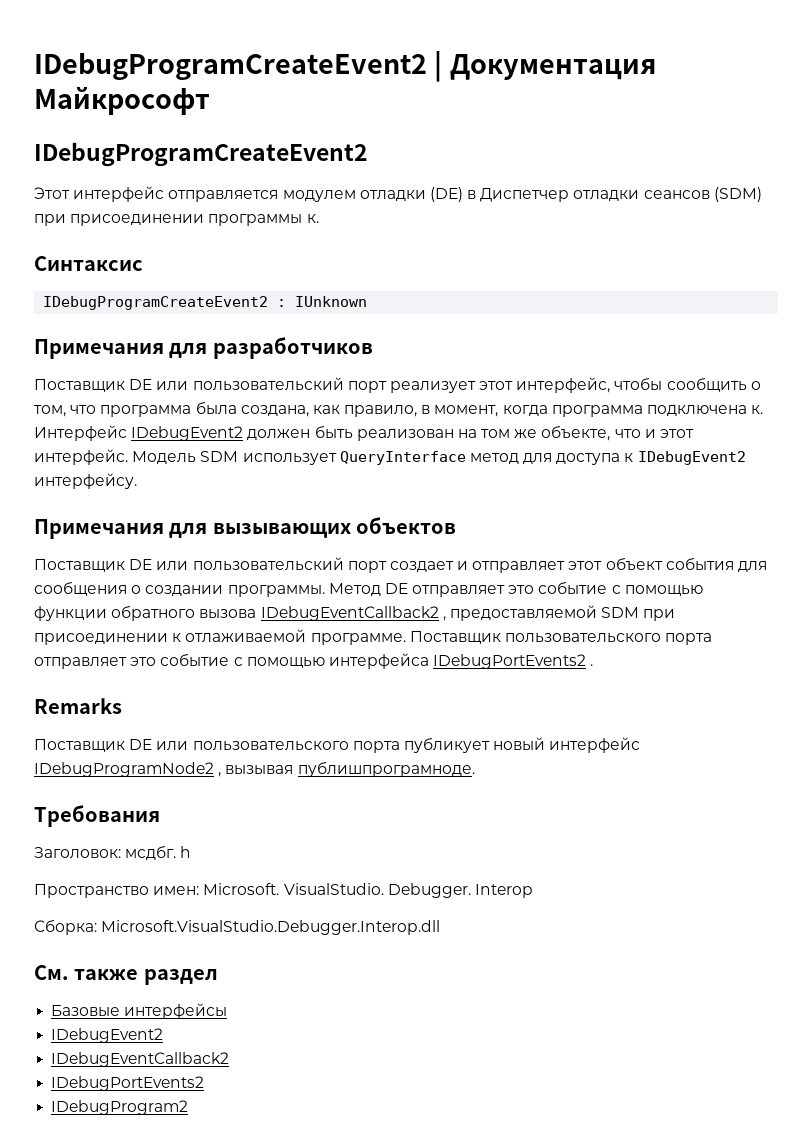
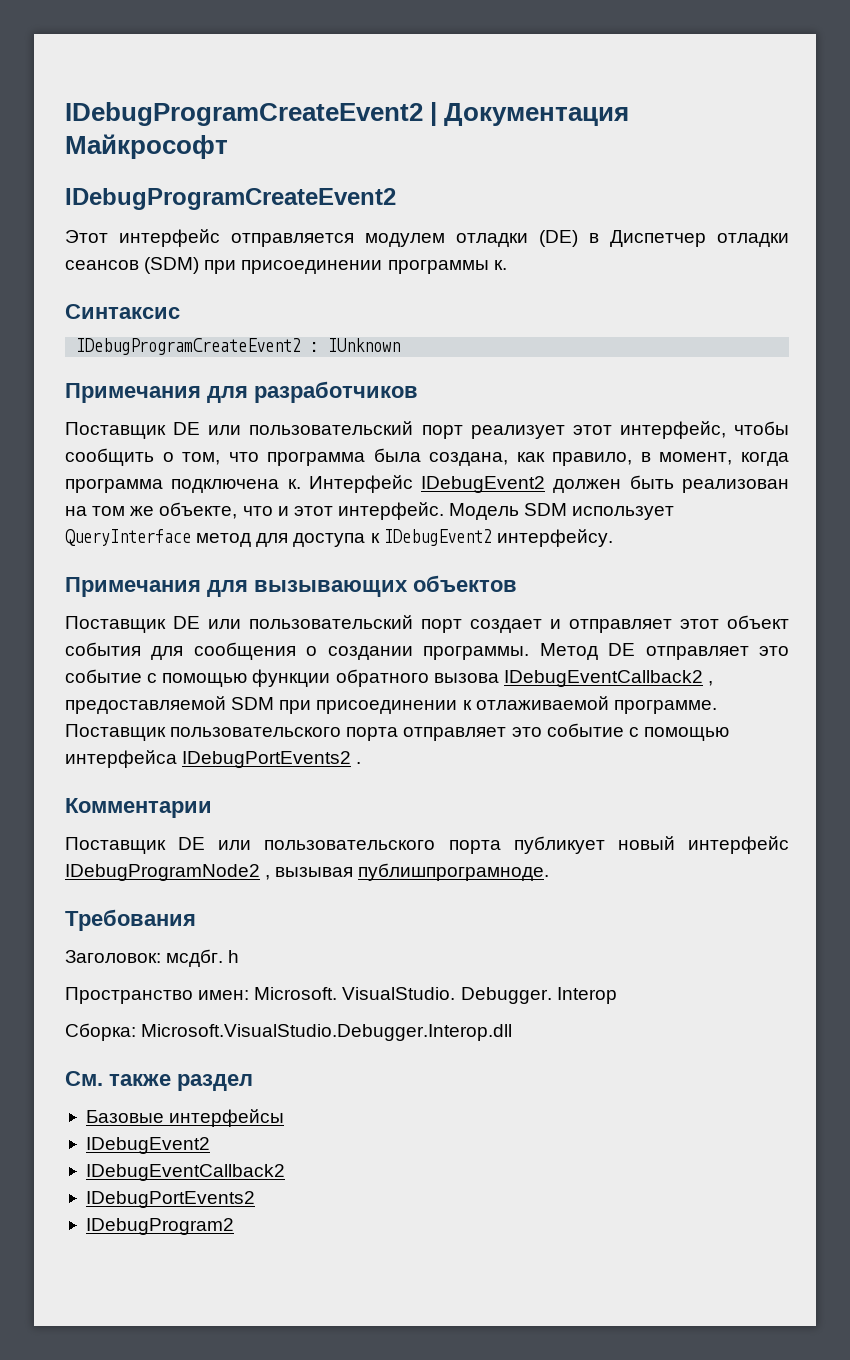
- Remarks
+ Комментарии

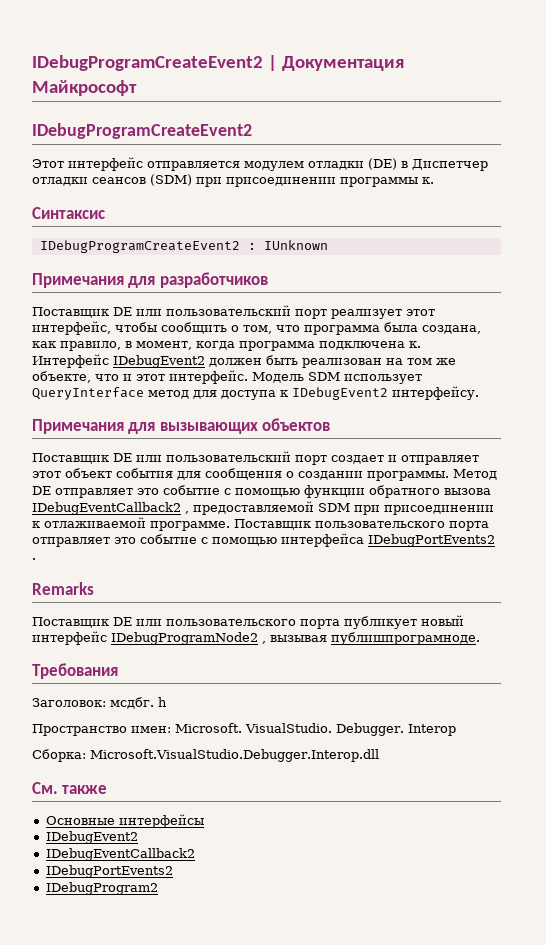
- Комментарии
+ Remarks
- См. также раздел
- Базовые интерфейсы
+ См. также
+ Основные интерфейсы

